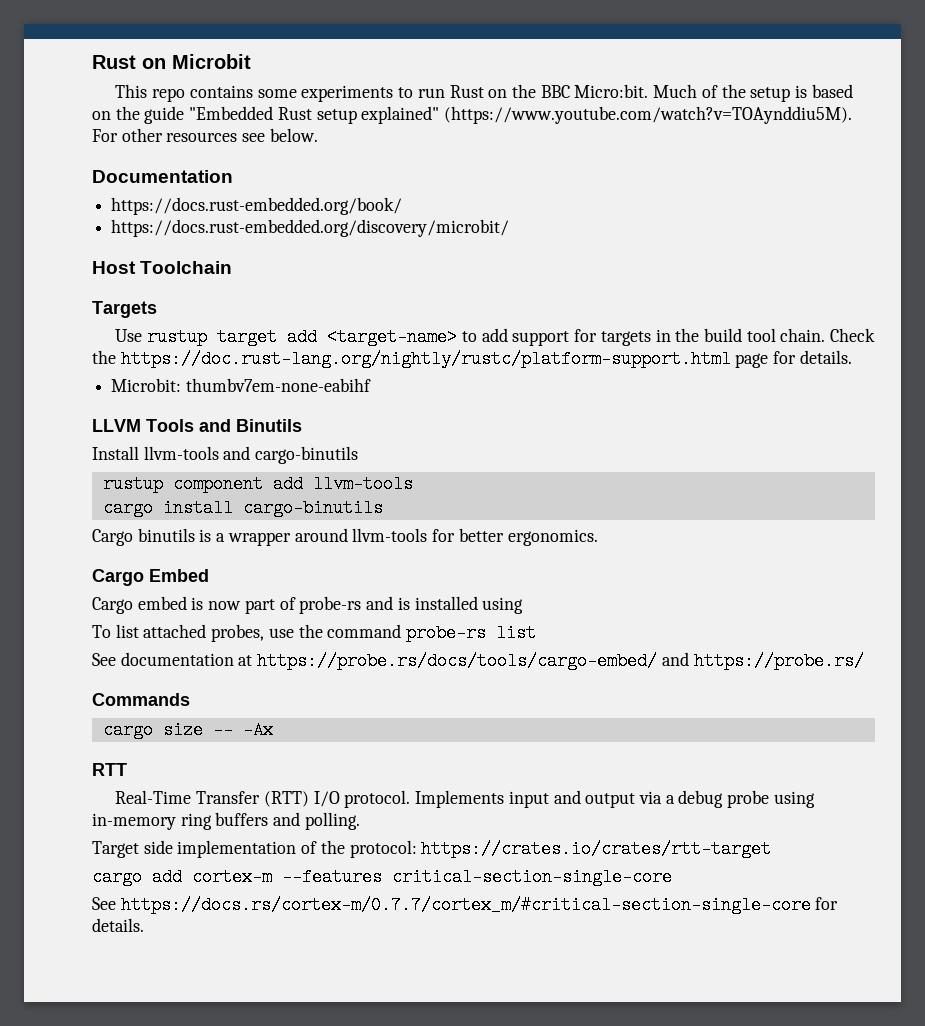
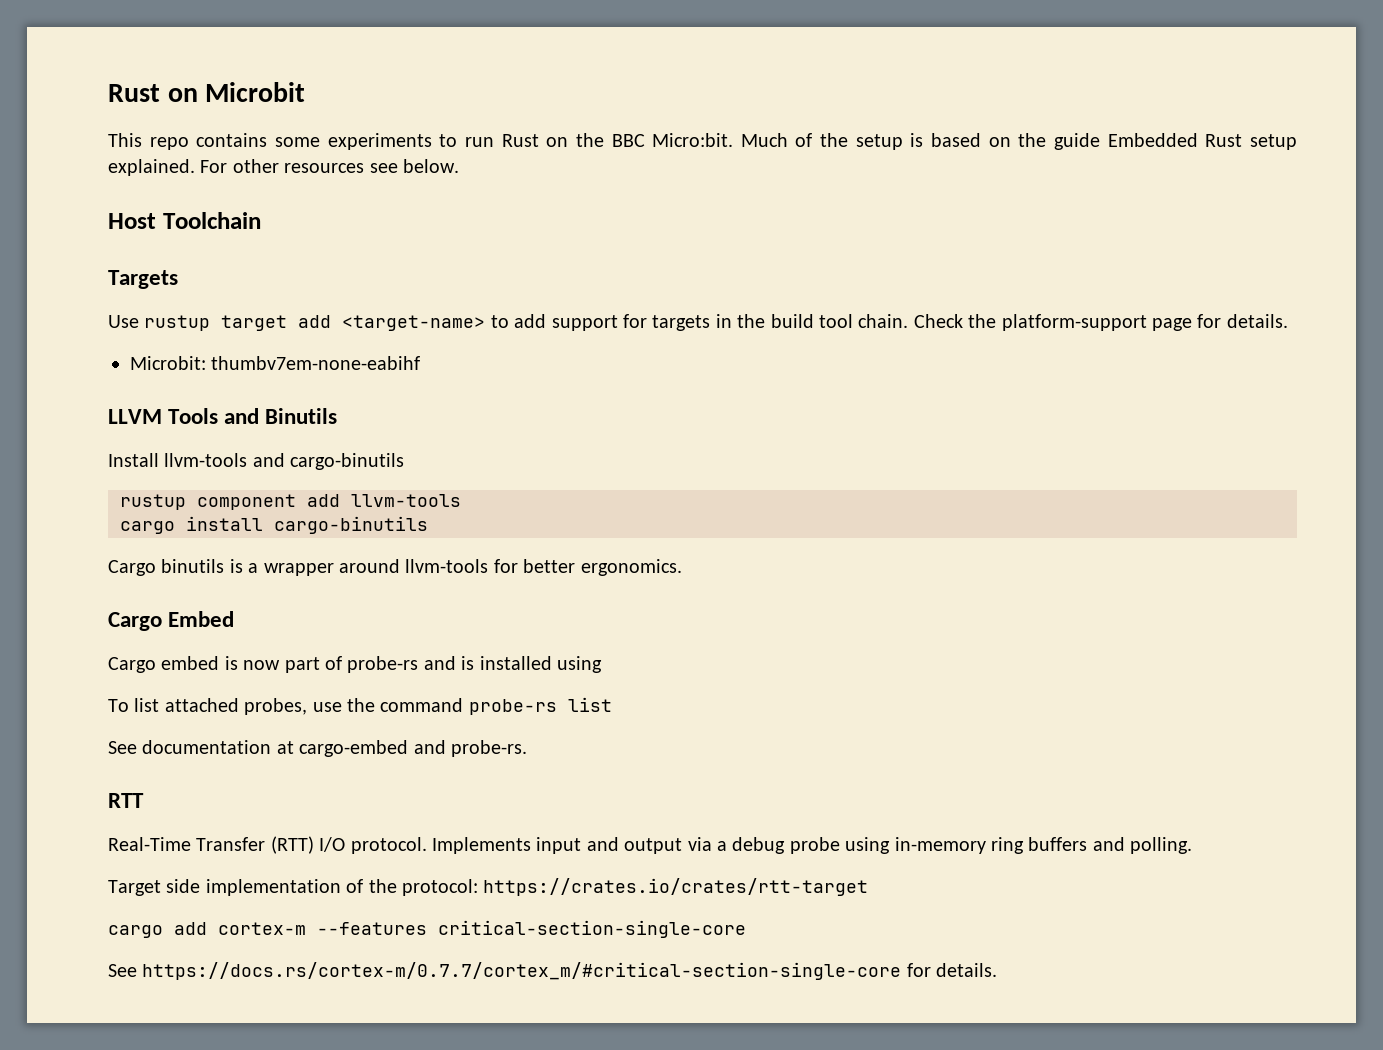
- Much of the setup is based on the guide "Embedded Rust setup explained" (https://www.youtube.com/watch?v=TOAynddiu5M). For other resources see below.
+ Much of the setup is based on the guide Embedded Rust setup explained. For other resources see below.
- Documentation
- https://docs.rust-embedded.org/book/
- https://docs.rust-embedded.org/discovery/microbit/
- Check the https://doc.rust-lang.org/nightly/rustc/platform-support.html page for details.
+ Check the platform-support page for details.
- See documentation at https://probe.rs/docs/tools/cargo-embed/ and https://probe.rs/
- Commands
- cargo size -- -Ax
+ See documentation at cargo-embed and probe-rs.

